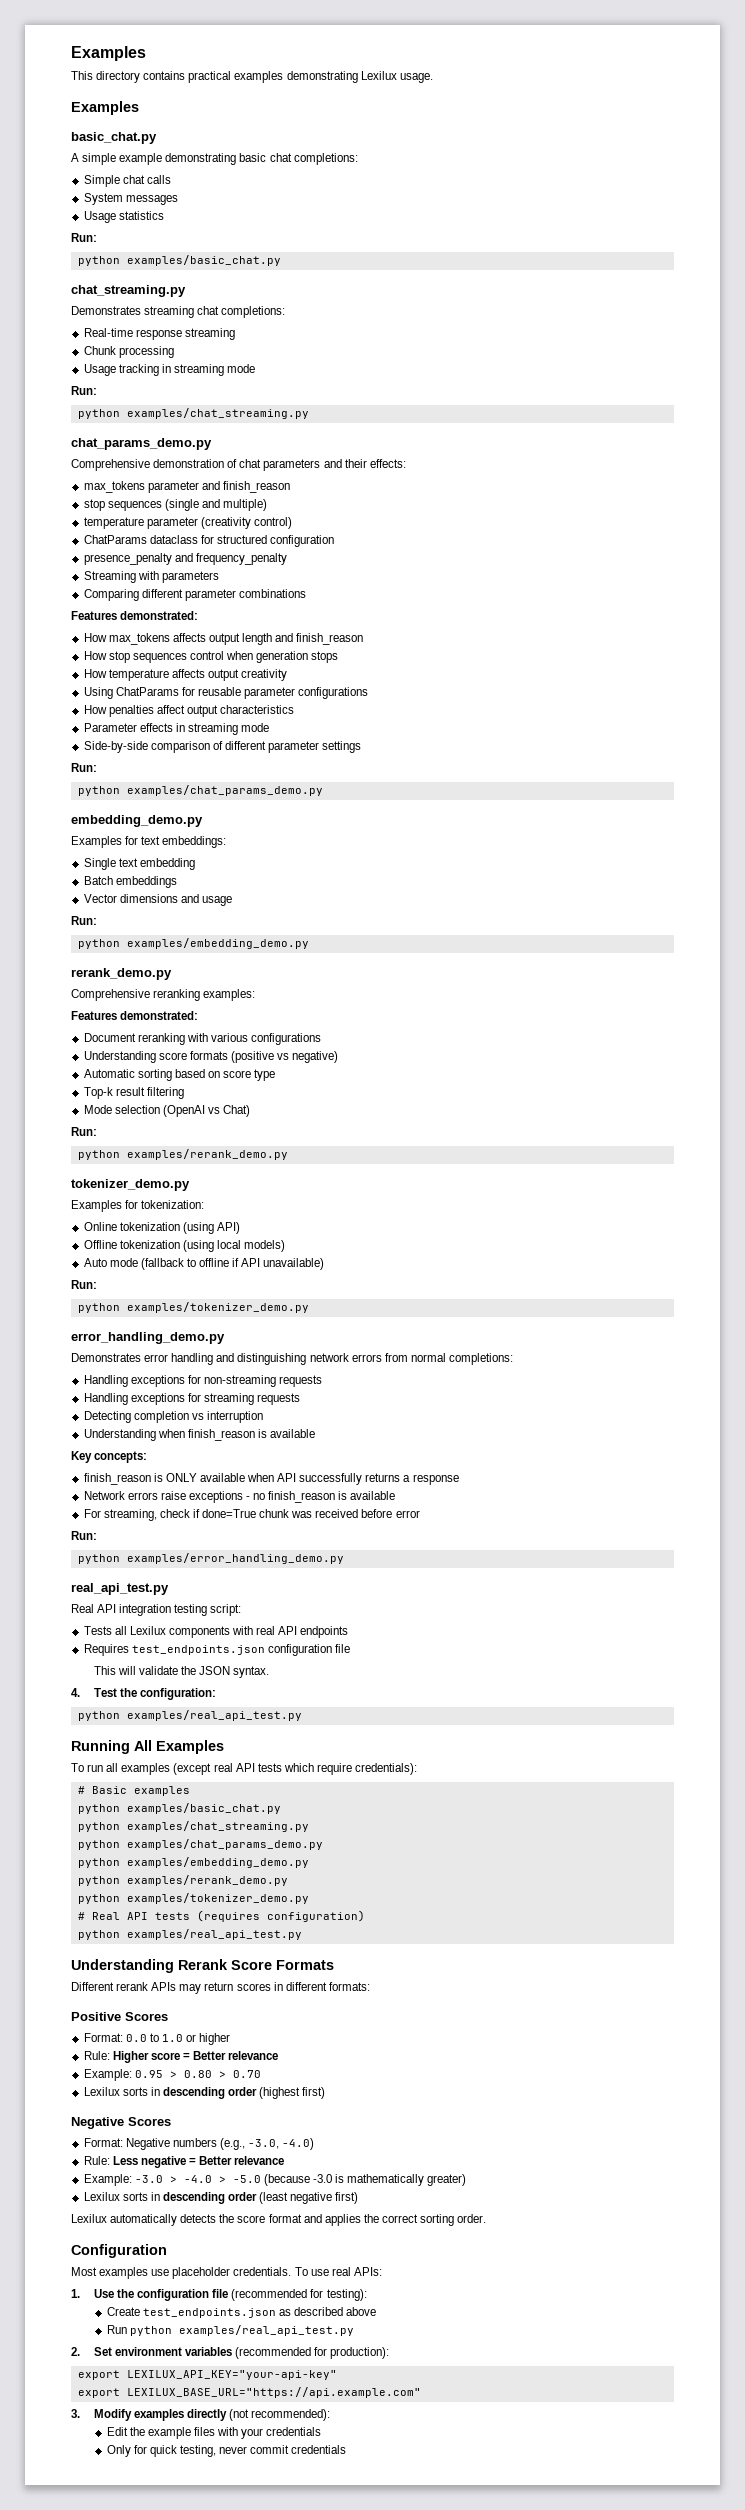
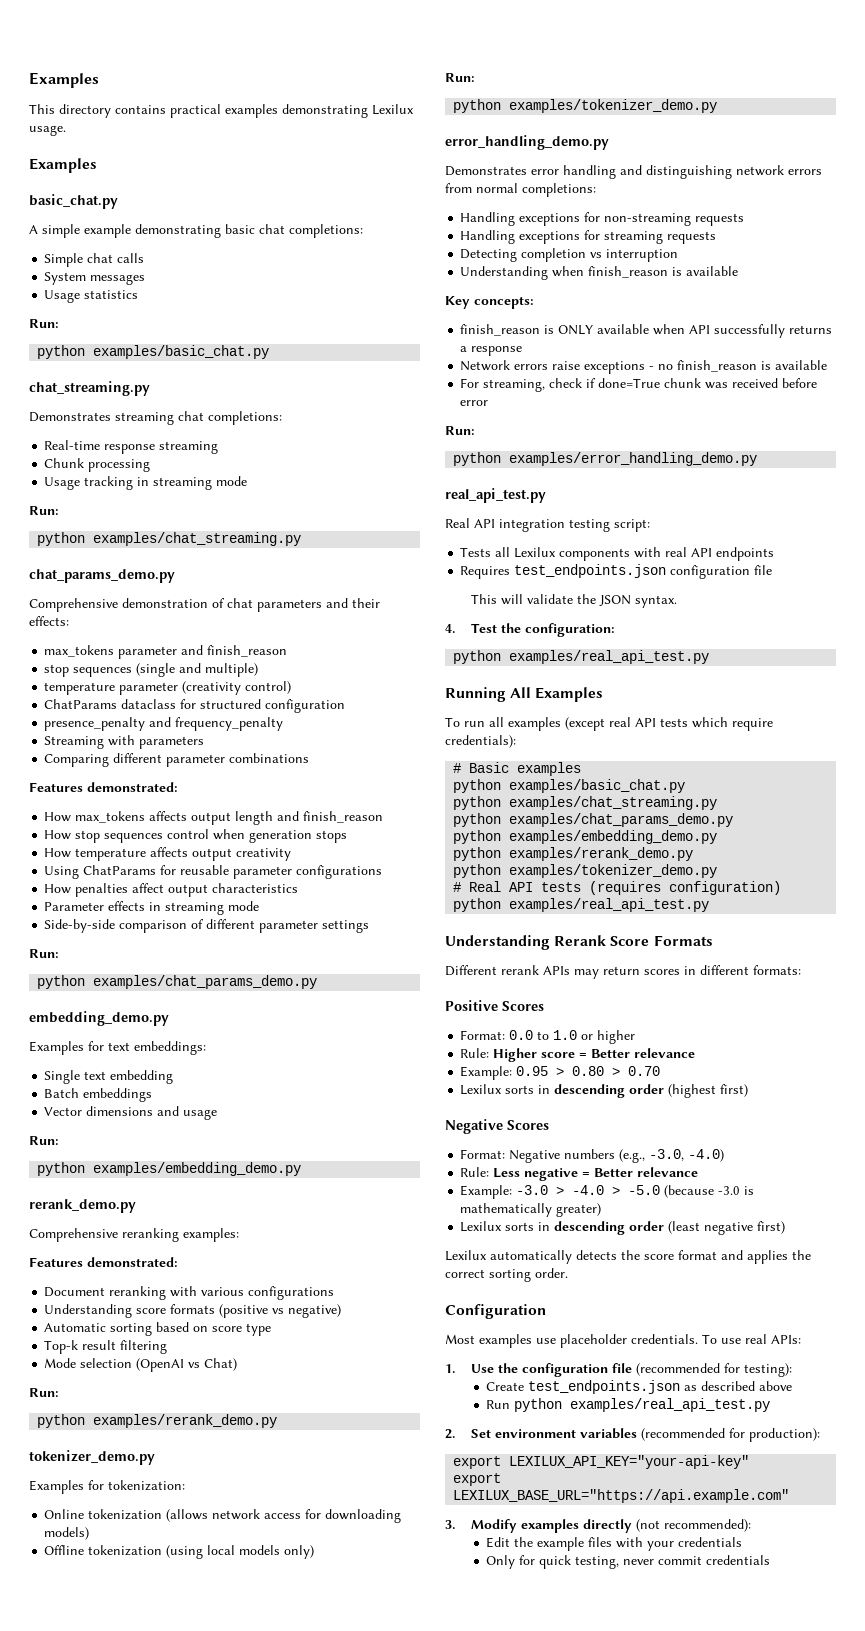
- Online tokenization (using API)
- Offline tokenization (using local models)
- Auto mode (fallback to offline if API unavailable)
+ Online tokenization (allows network access for downloading models)
+ Offline tokenization (using local models only)

